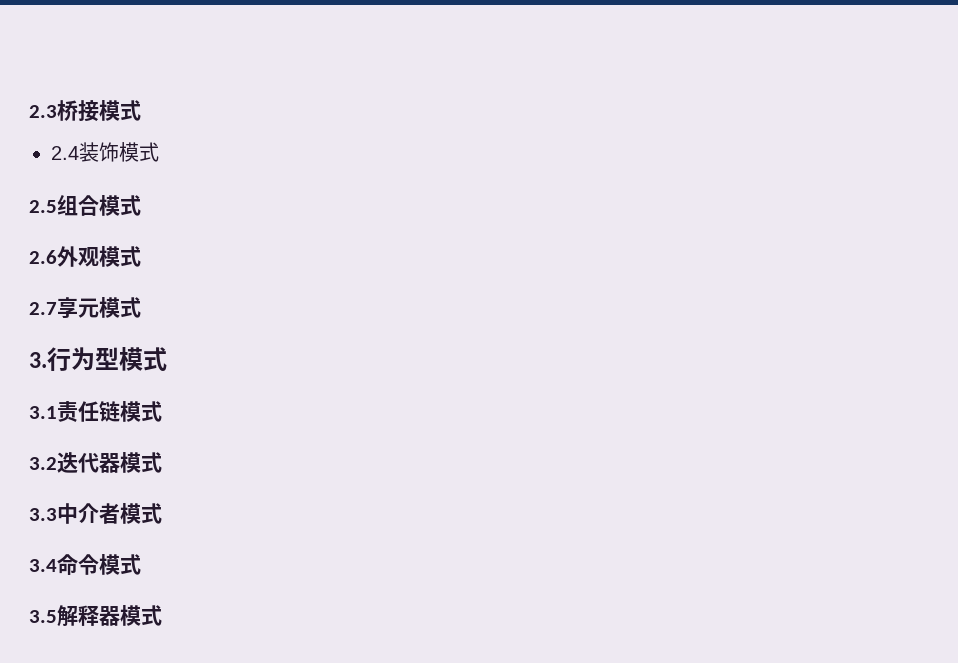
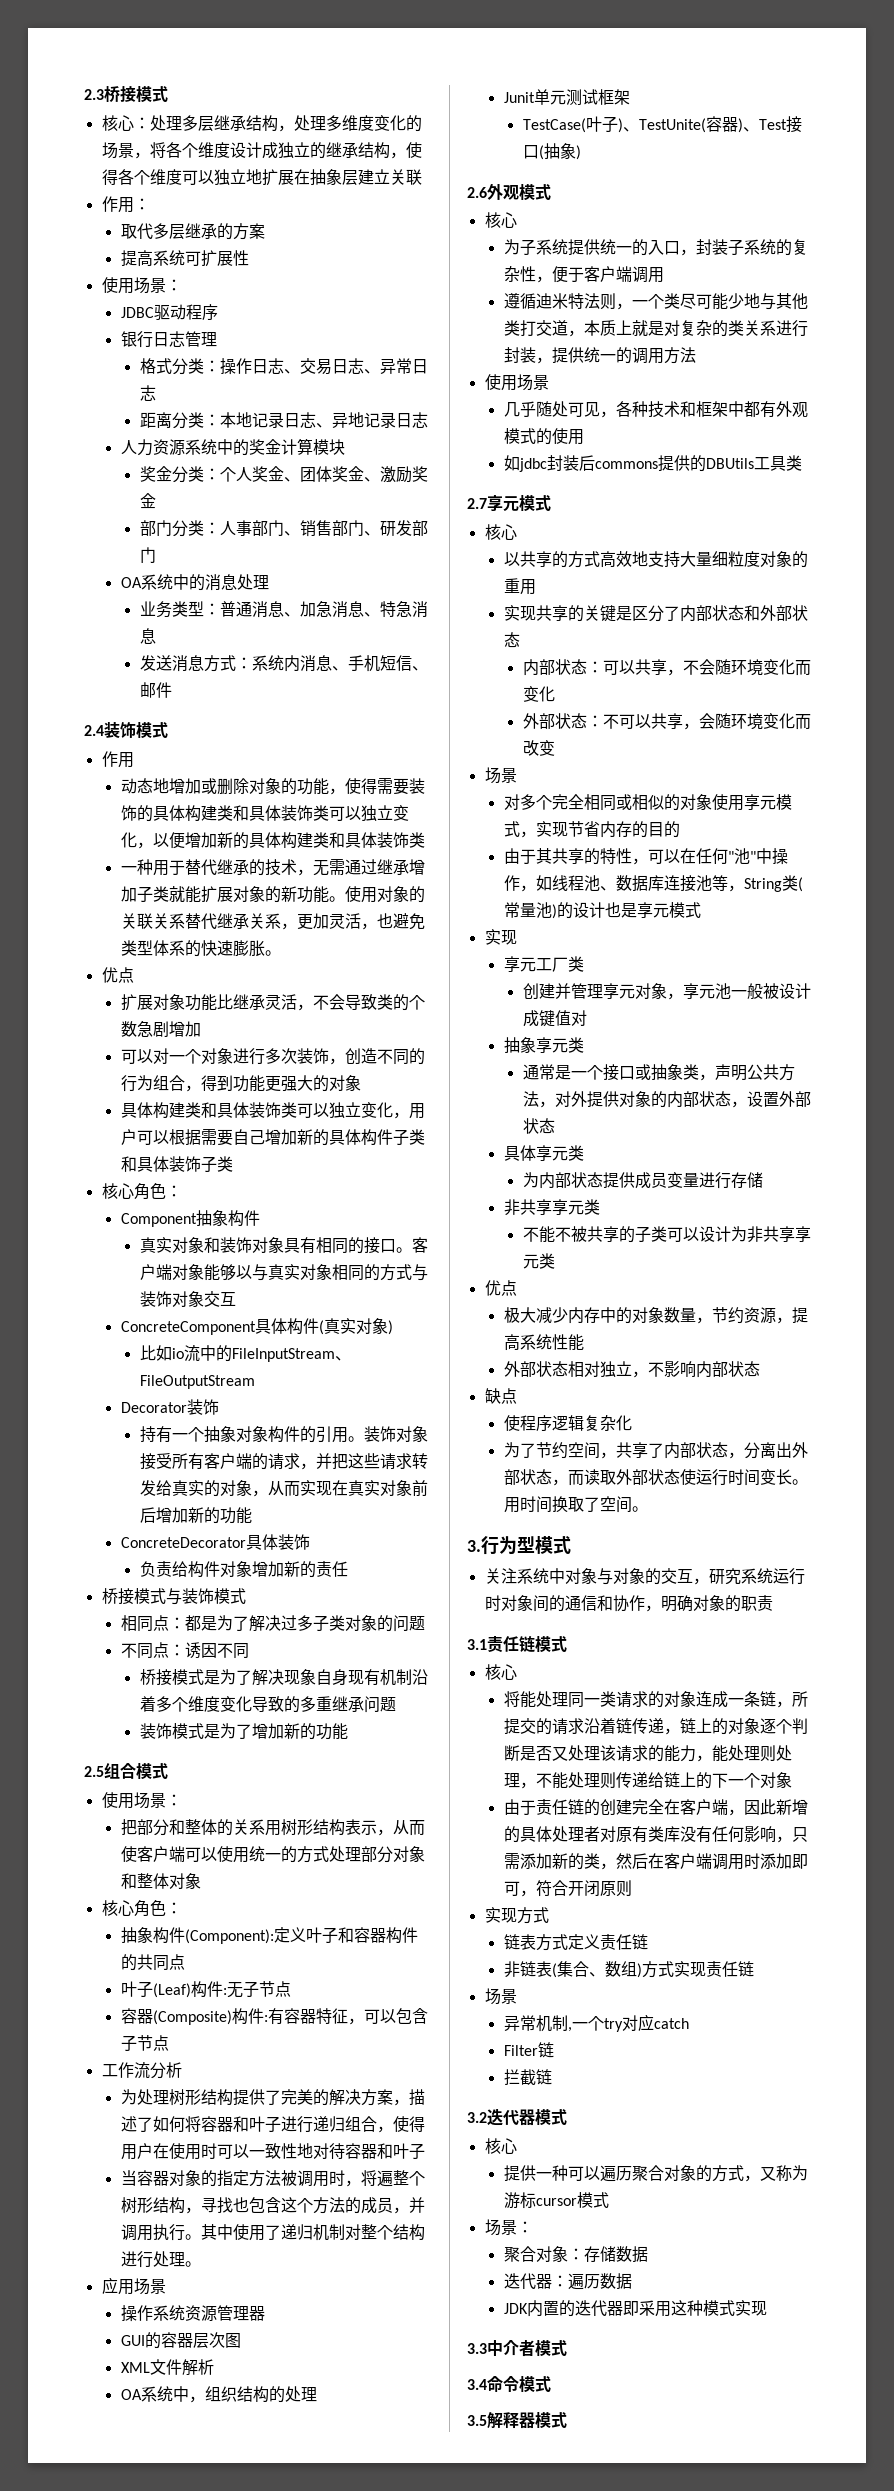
+ 核心：处理多层继承结构，处理多维度变化的场景，将各个维度设计成独立的继承结构，使得各个维度可以独立地扩展在抽象层建立关联
+ 作用：
+ 取代多层继承的方案
+ 提高系统可扩展性
+ 使用场景：
+ JDBC驱动程序
+ 银行日志管理
+ 格式分类：操作日志、交易日志、异常日志
+ 距离分类：本地记录日志、异地记录日志
+ 人力资源系统中的奖金计算模块
+ 奖金分类：个人奖金、团体奖金、激励奖金
+ 部门分类：人事部门、销售部门、研发部门
+ OA系统中的消息处理
+ 业务类型：普通消息、加急消息、特急消息
+ 发送消息方式：系统内消息、手机短信、邮件
  2.4装饰模式
+ 作用
+ 动态地增加或删除对象的功能，使得需要装饰的具体构建类和具体装饰类可以独立变化，以便增加新的具体构建类和具体装饰类
+ 一种用于替代继承的技术，无需通过继承增加子类就能扩展对象的新功能。使用对象的关联关系替代继承关系，更加灵活，也避免类型体系的快速膨胀。
+ 优点
+ 扩展对象功能比继承灵活，不会导致类的个数急剧增加
+ 可以对一个对象进行多次装饰，创造不同的行为组合，得到功能更强大的对象
+ 具体构建类和具体装饰类可以独立变化，用户可以根据需要自己增加新的具体构件子类和具体装饰子类
+ 核心角色：
+ Component抽象构件
+ 真实对象和装饰对象具有相同的接口。客户端对象能够以与真实对象相同的方式与装饰对象交互
+ ConcreteComponent具体构件(真实对象)
+ 比如io流中的FileInputStream、FileOutputStream
+ Decorator装饰
+ 持有一个抽象对象构件的引用。装饰对象接受所有客户端的请求，并把这些请求转发给真实的对象，从而实现在真实对象前后增加新的功能
+ ConcreteDecorator具体装饰
+ 负责给构件对象增加新的责任
+ 桥接模式与装饰模式
+ 相同点：都是为了解决过多子类对象的问题
+ 不同点：诱因不同
+ 桥接模式是为了解决现象自身现有机制沿着多个维度变化导致的多重继承问题
+ 装饰模式是为了增加新的功能
  2.5组合模式
+ 使用场景：
+ 把部分和整体的关系用树形结构表示，从而使客户端可以使用统一的方式处理部分对象和整体对象
+ 核心角色：
+ 抽象构件(Component):定义叶子和容器构件的共同点
+ 叶子(Leaf)构件:无子节点
+ 容器(Composite)构件:有容器特征，可以包含子节点
+ 工作流分析
+ 为处理树形结构提供了完美的解决方案，描述了如何将容器和叶子进行递归组合，使得用户在使用时可以一致性地对待容器和叶子
+ 当容器对象的指定方法被调用时，将遍整个树形结构，寻找也包含这个方法的成员，并调用执行。其中使用了递归机制对整个结构进行处理。
+ 应用场景
+ 操作系统资源管理器
+ GUI的容器层次图
+ XML文件解析
+ OA系统中，组织结构的处理
+ Junit单元测试框架
+ TestCase(叶子)、TestUnite(容器)、Test接口(抽象)
  2.6外观模式
+ 核心
+ 为子系统提供统一的入口，封装子系统的复杂性，便于客户端调用
+ 遵循迪米特法则，一个类尽可能少地与其他类打交道，本质上就是对复杂的类关系进行封装，提供统一的调用方法
+ 使用场景
+ 几乎随处可见，各种技术和框架中都有外观模式的使用
+ 如jdbc封装后commons提供的DBUtils工具类
  2.7享元模式
+ 核心
+ 以共享的方式高效地支持大量细粒度对象的重用
+ 实现共享的关键是区分了内部状态和外部状态
+ 内部状态：可以共享，不会随环境变化而变化
+ 外部状态：不可以共享，会随环境变化而改变
+ 场景
+ 对多个完全相同或相似的对象使用享元模式，实现节省内存的目的
+ 由于其共享的特性，可以在任何"池"中操作，如线程池、数据库连接池等，String类(常量池)的设计也是享元模式
+ 实现
+ 享元工厂类
+ 创建并管理享元对象，享元池一般被设计成键值对
+ 抽象享元类
+ 通常是一个接口或抽象类，声明公共方法，对外提供对象的内部状态，设置外部状态
+ 具体享元类
+ 为内部状态提供成员变量进行存储
+ 非共享享元类
+ 不能不被共享的子类可以设计为非共享享元类
+ 优点
+ 极大减少内存中的对象数量，节约资源，提高系统性能
+ 外部状态相对独立，不影响内部状态
+ 缺点
+ 使程序逻辑复杂化
+ 为了节约空间，共享了内部状态，分离出外部状态，而读取外部状态使运行时间变长。用时间换取了空间。
  3.行为型模式
+ 关注系统中对象与对象的交互，研究系统运行时对象间的通信和协作，明确对象的职责
  3.1责任链模式
+ 核心
+ 将能处理同一类请求的对象连成一条链，所提交的请求沿着链传递，链上的对象逐个判断是否又处理该请求的能力，能处理则处理，不能处理则传递给链上的下一个对象
+ 由于责任链的创建完全在客户端，因此新增的具体处理者对原有类库没有任何影响，只需添加新的类，然后在客户端调用时添加即可，符合开闭原则
+ 实现方式
+ 链表方式定义责任链
+ 非链表(集合、数组)方式实现责任链
+ 场景
+ 异常机制,一个try对应catch
+ Filter链
+ 拦截链
  3.2迭代器模式
+ 核心
+ 提供一种可以遍历聚合对象的方式，又称为游标cursor模式
+ 场景：
+ 聚合对象：存储数据
+ 迭代器：遍历数据
+ JDK内置的迭代器即采用这种模式实现

